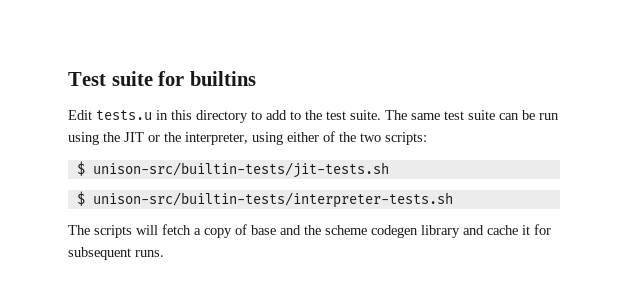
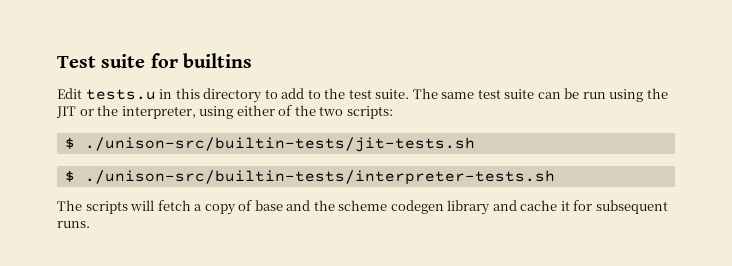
- $ unison-src/builtin-tests/jit-tests.sh
- $ unison-src/builtin-tests/interpreter-tests.sh
+ $ ./unison-src/builtin-tests/jit-tests.sh
+ $ ./unison-src/builtin-tests/interpreter-tests.sh

